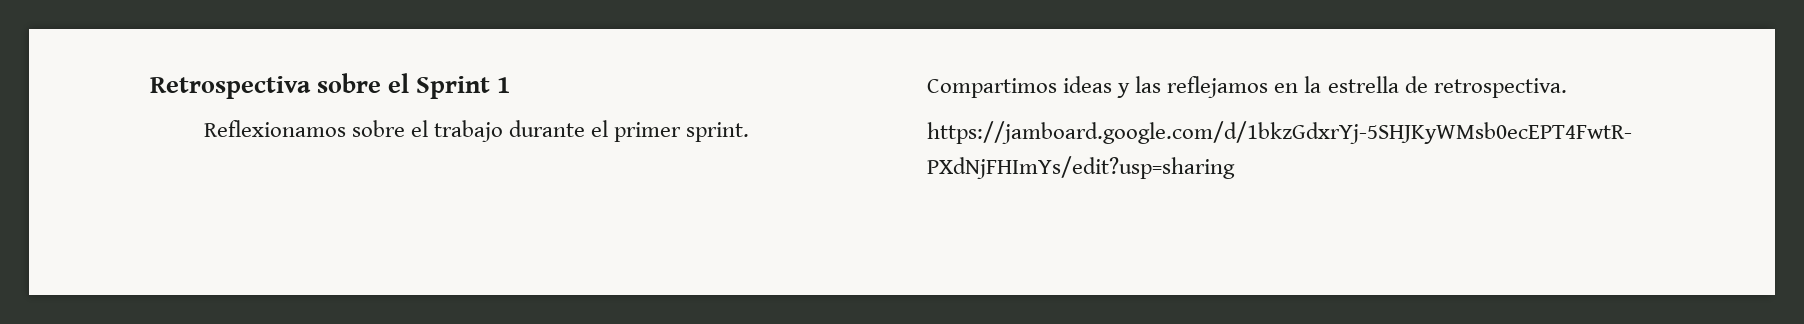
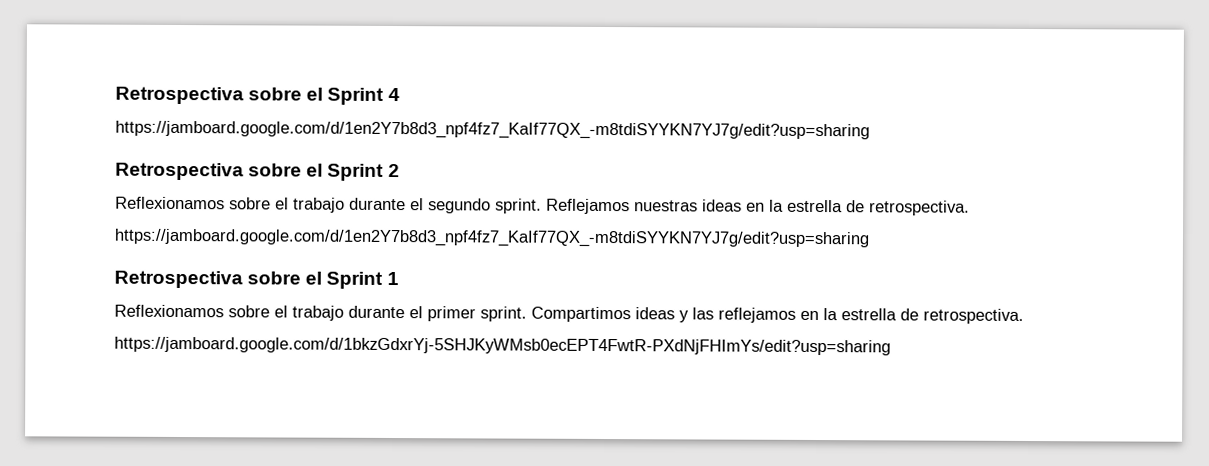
+ Retrospectiva sobre el Sprint 4
+ https://jamboard.google.com/d/1en2Y7b8d3_npf4fz7_KaIf77QX_-m8tdiSYYKN7YJ7g/edit?usp=sharing
+ Retrospectiva sobre el Sprint 2
+ Reflexionamos sobre el trabajo durante el segundo sprint. Reflejamos nuestras ideas en la estrella de retrospectiva.
+ https://jamboard.google.com/d/1en2Y7b8d3_npf4fz7_KaIf77QX_-m8tdiSYYKN7YJ7g/edit?usp=sharing

